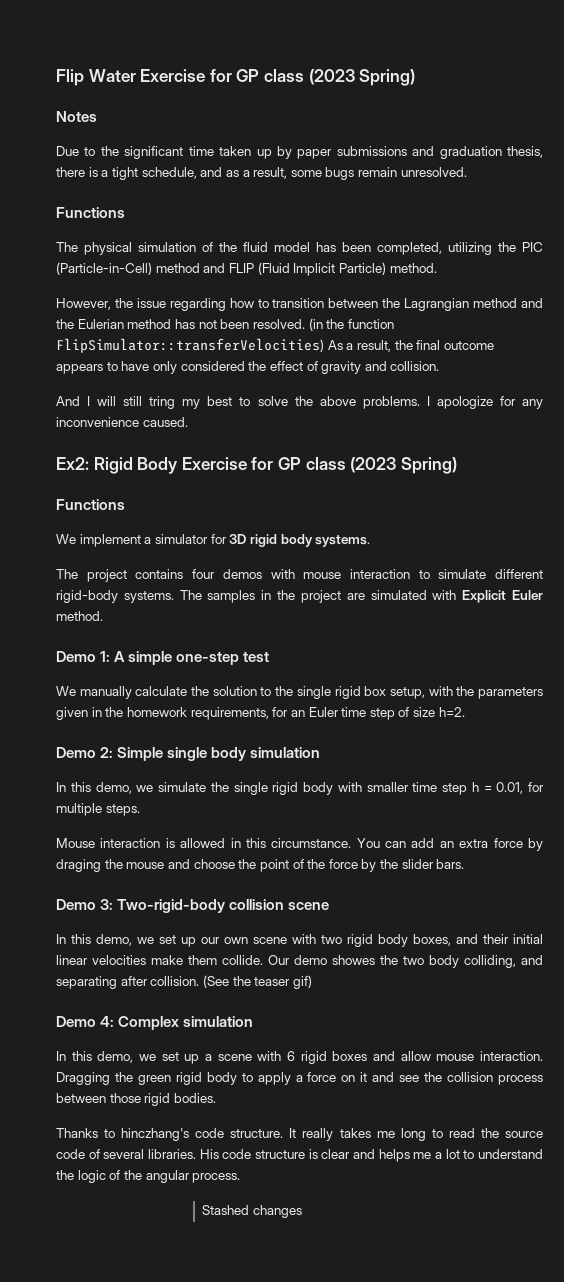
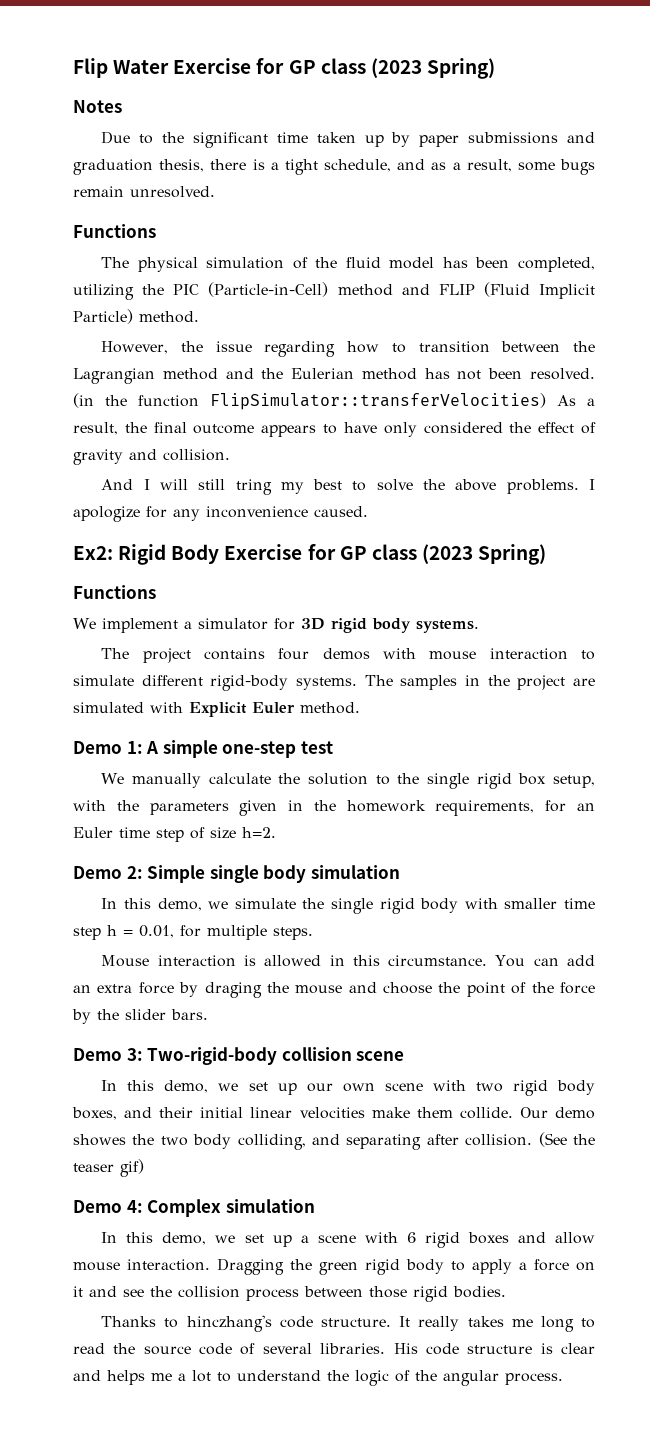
- Stashed changes

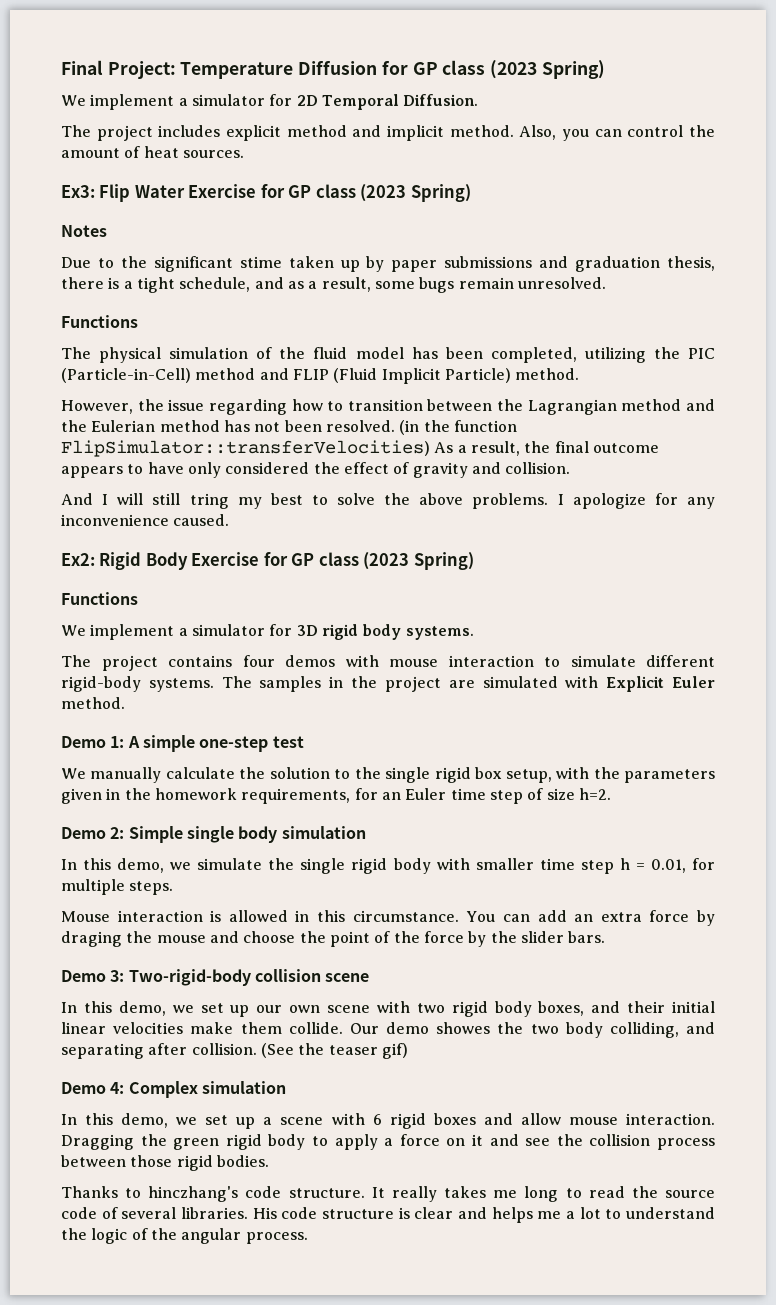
- Flip Water Exercise for GP class (2023 Spring)
+ Final Project: Temperature Diffusion for GP class (2023 Spring)
+ We implement a simulator for 2D Temporal Diffusion.
+ The project includes explicit method and implicit method. Also, you can control the amount of heat sources.
+ Ex3: Flip Water Exercise for GP class (2023 Spring)
- Due to the significant time taken up by paper submissions and graduation thesis, there is a tight schedule, and as a result, some bugs remain unresolved.
+ Due to the significant stime taken up by paper submissions and graduation thesis, there is a tight schedule, and as a result, some bugs remain unresolved.

